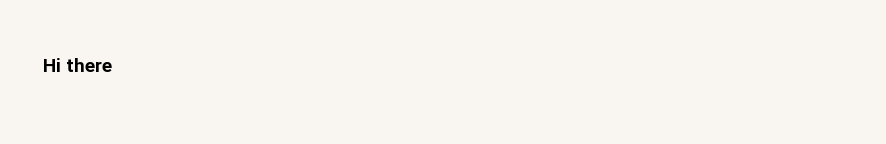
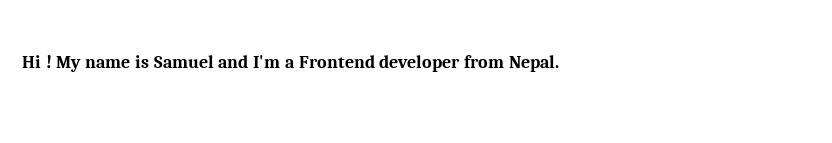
- Hi there
+ Hi ! My name is Samuel and I'm a Frontend developer from Nepal.

